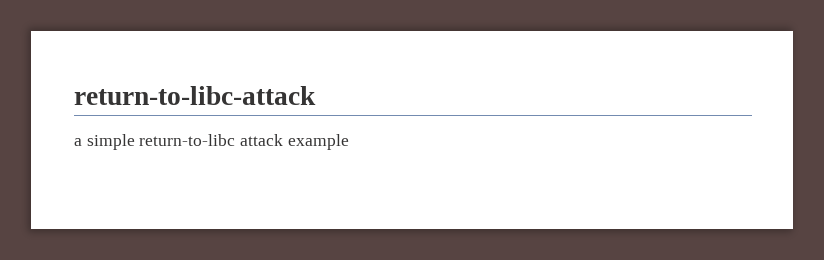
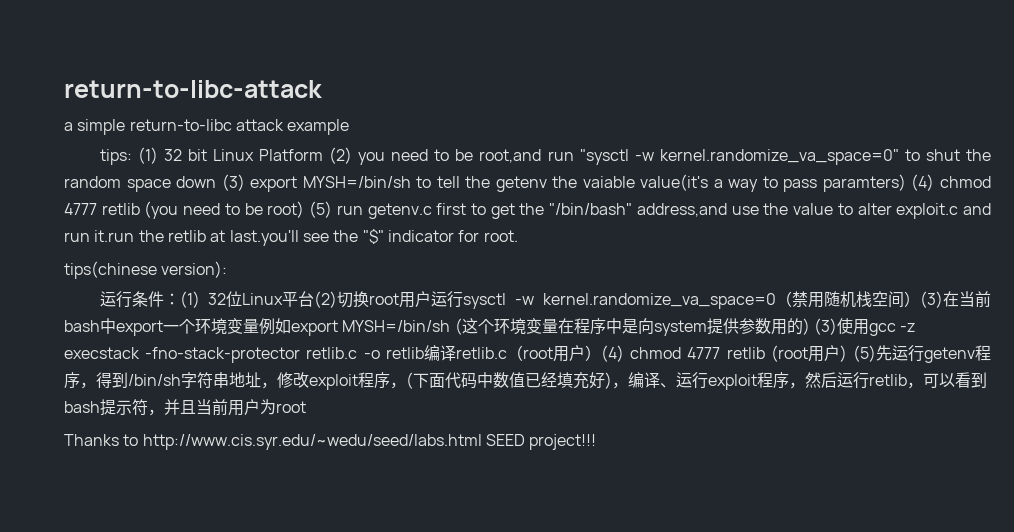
+ tips: (1) 32 bit Linux Platform (2) you need to be root,and run "sysctl -w kernel.randomize_va_space=0" to shut the random space down (3) export MYSH=/bin/sh to tell the getenv the vaiable value(it's a way to pass paramters) (4) chmod 4777 retlib (you need to be root) (5) run getenv.c first to get the "/bin/bash" address,and use the value to alter exploit.c and run it.run the retlib at last.you'll see the "$" indicator for root.
+ tips(chinese version):
+ 运行条件：(1) 32位Linux平台(2)切换root用户运行sysctl -w kernel.randomize_va_space=0（禁用随机栈空间）(3)在当前bash中export一个环境变量例如export MYSH=/bin/sh (这个环境变量在程序中是向system提供参数用的) (3)使用gcc -z execstack -fno-stack-protector retlib.c -o retlib编译retlib.c（root用户）(4) chmod 4777 retlib (root用户) (5)先运行getenv程序，得到/bin/sh字符串地址，修改exploit程序，(下面代码中数值已经填充好)，编译、运行exploit程序，然后运行retlib，可以看到bash提示符，并且当前用户为root
+ Thanks to http://www.cis.syr.edu/~wedu/seed/labs.html SEED project!!!

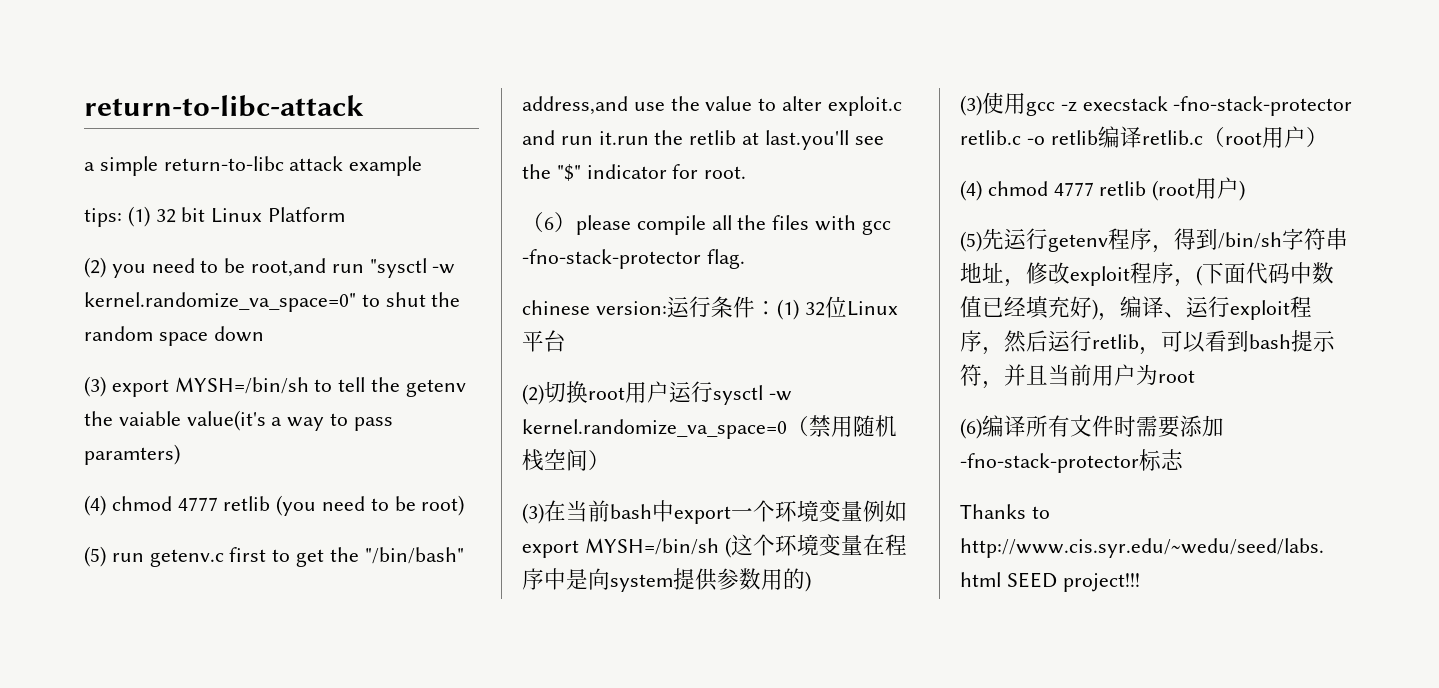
- (1) 32 bit Linux Platform (2) you need to be root,and run "sysctl -w kernel.randomize_va_space=0" to shut the random space down (3) export MYSH=/bin/sh to tell the getenv the vaiable value(it's a way to pass paramters) (4) chmod 4777 retlib (you need to be root) (5) run getenv.c first to get the "/bin/bash" address,and use the value to alter exploit.c and run it.run the retlib at last.you'll see the "$" indicator for root.
+ (1) 32 bit Linux Platform
+ (2) you need to be root,and run "sysctl -w kernel.randomize_va_space=0" to shut the random space down
+ (3) export MYSH=/bin/sh to tell the getenv the vaiable value(it's a way to pass paramters)
+ (4) chmod 4777 retlib (you need to be root)
+ (5) run getenv.c first to get the "/bin/bash" address,and use the value to alter exploit.c and run it.run the retlib at last.you'll see the "$" indicator for root.
- tips(chinese version):
- 运行条件：
+ （6）please compile all the files with gcc -fno-stack-protector flag.
+ chinese version:运行条件：
- (1) 32位Linux平台(2)切换root用户运行sysctl -w kernel.randomize_va_space=0（禁用随机栈空间）(3)在当前bash中export一个环境变量例如export MYSH=/bin/sh (这个环境变量在程序中是向system提供参数用的) (3)使用gcc -z execstack -fno-stack-protector retlib.c -o retlib编译retlib.c（root用户）(4) chmod 4777 retlib (root用户) (5)先运行getenv程序，得到/bin/sh字符串地址，修改exploit程序，(下面代码中数值已经填充好)，编译、运行exploit程序，然后运行retlib，可以看到bash提示符，并且当前用户为root
+ (1) 32位Linux平台
+ (2)切换root用户运行sysctl -w kernel.randomize_va_space=0（禁用随机栈空间）
+ (3)在当前bash中export一个环境变量例如export MYSH=/bin/sh (这个环境变量在程序中是向system提供参数用的)
+ (3)使用gcc -z execstack -fno-stack-protector retlib.c -o retlib编译retlib.c（root用户）
+ (4) chmod 4777 retlib (root用户)
+ (5)先运行getenv程序，得到/bin/sh字符串地址，修改exploit程序，(下面代码中数值已经填充好)，编译、运行exploit程序，然后运行retlib，可以看到bash提示符，并且当前用户为root
+ (6)编译所有文件时需要添加-fno-stack-protector标志

